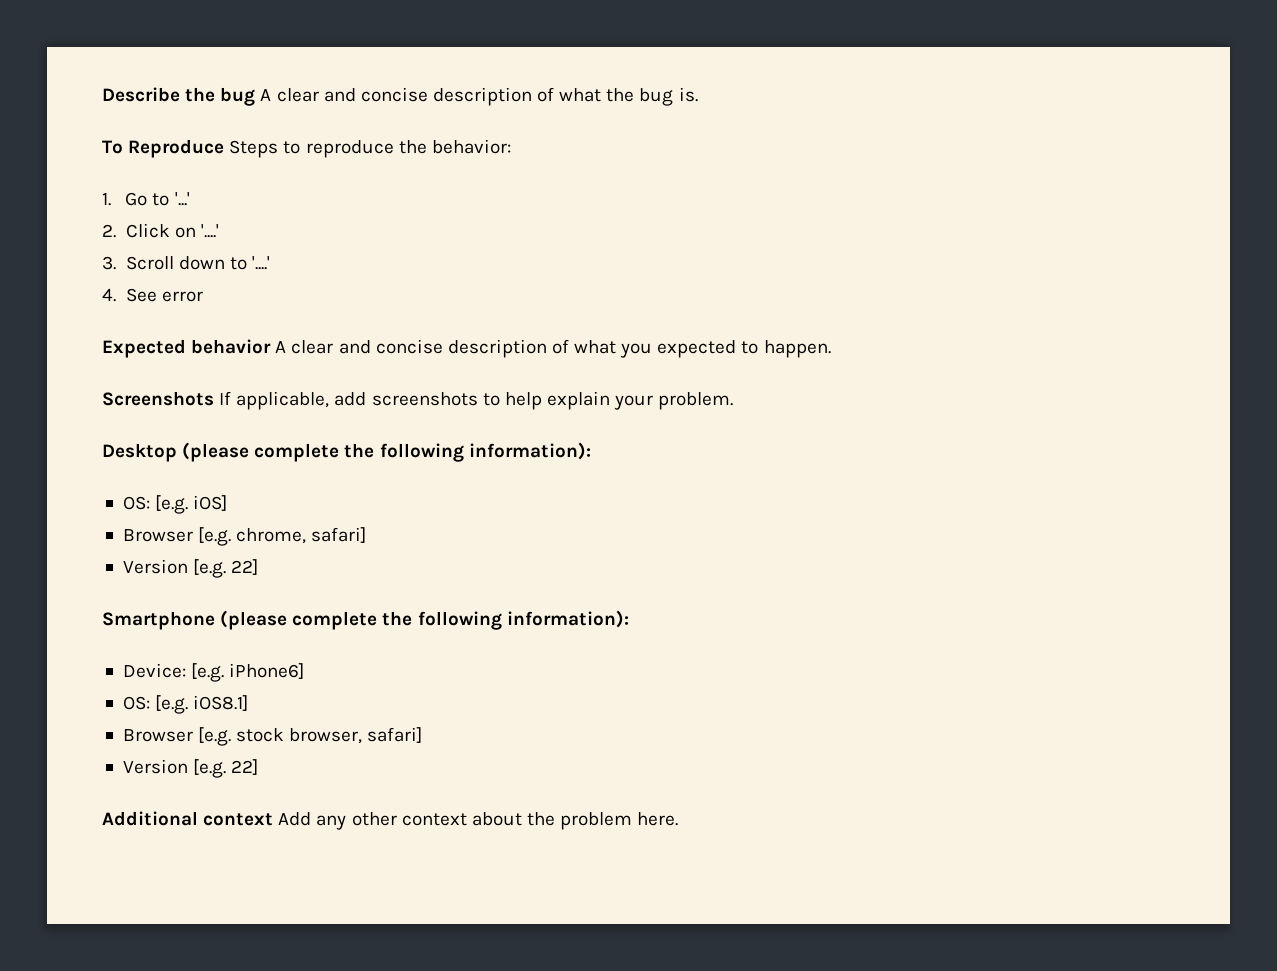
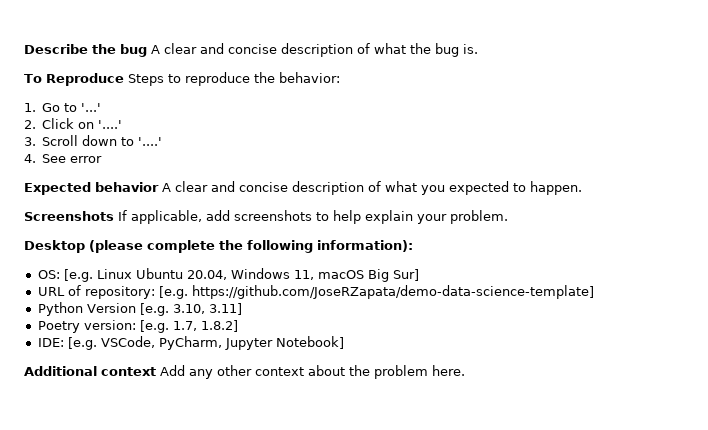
- OS: [e.g. iOS]
- Browser [e.g. chrome, safari]
- Version [e.g. 22]
- Smartphone (please complete the following information):
- Device: [e.g. iPhone6]
- OS: [e.g. iOS8.1]
- Browser [e.g. stock browser, safari]
- Version [e.g. 22]
+ OS: [e.g. Linux Ubuntu 20.04, Windows 11, macOS Big Sur]
+ URL of repository: [e.g. https://github.com/JoseRZapata/demo-data-science-template]
+ Python Version [e.g. 3.10, 3.11]
+ Poetry version: [e.g. 1.7, 1.8.2]
+ IDE: [e.g. VSCode, PyCharm, Jupyter Notebook]

